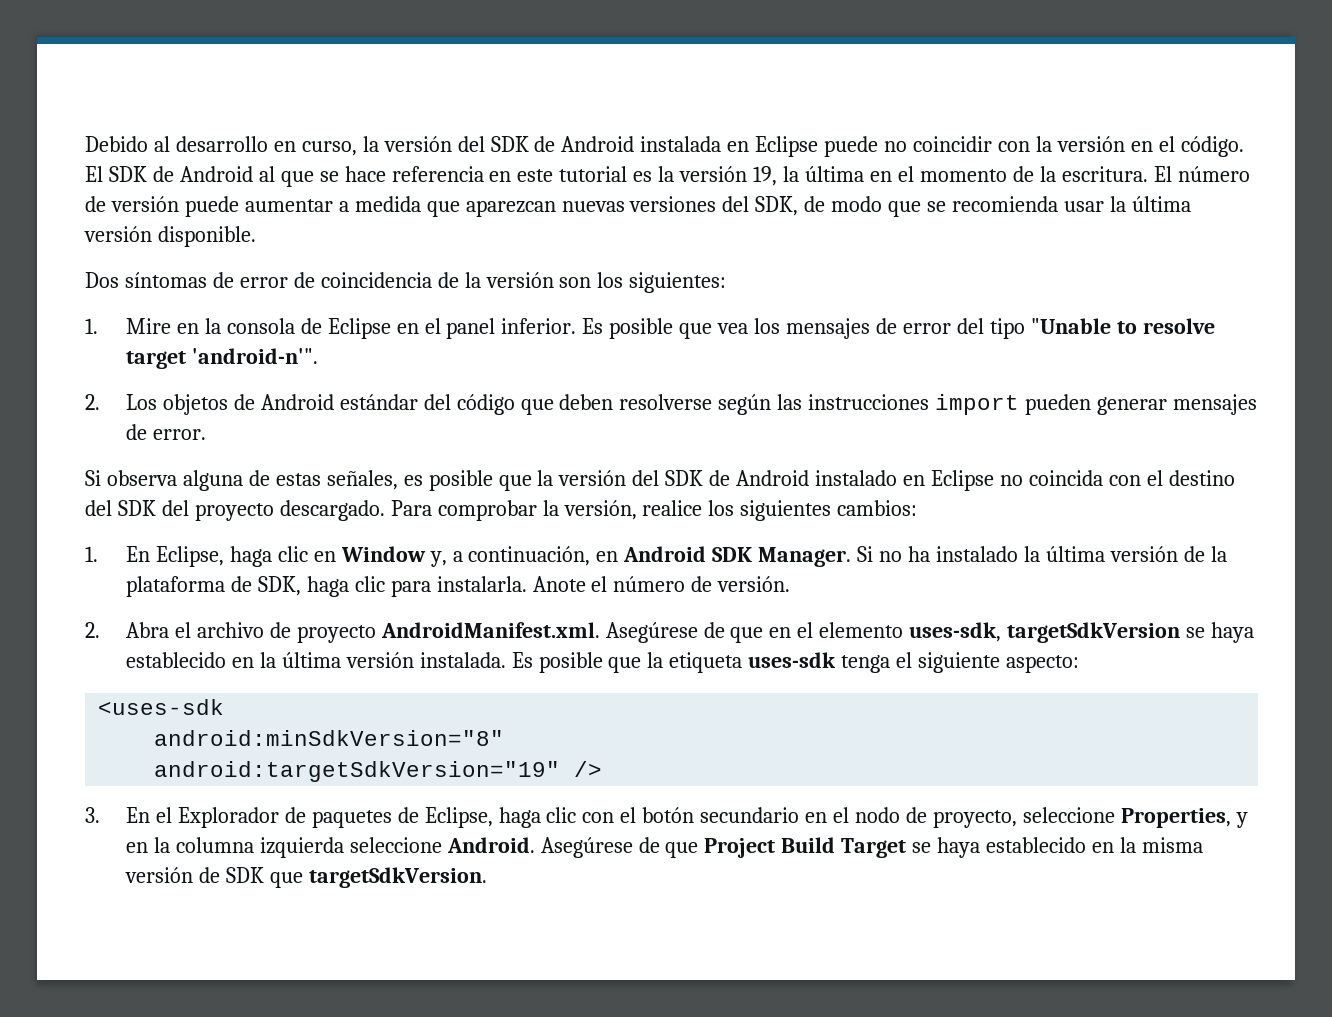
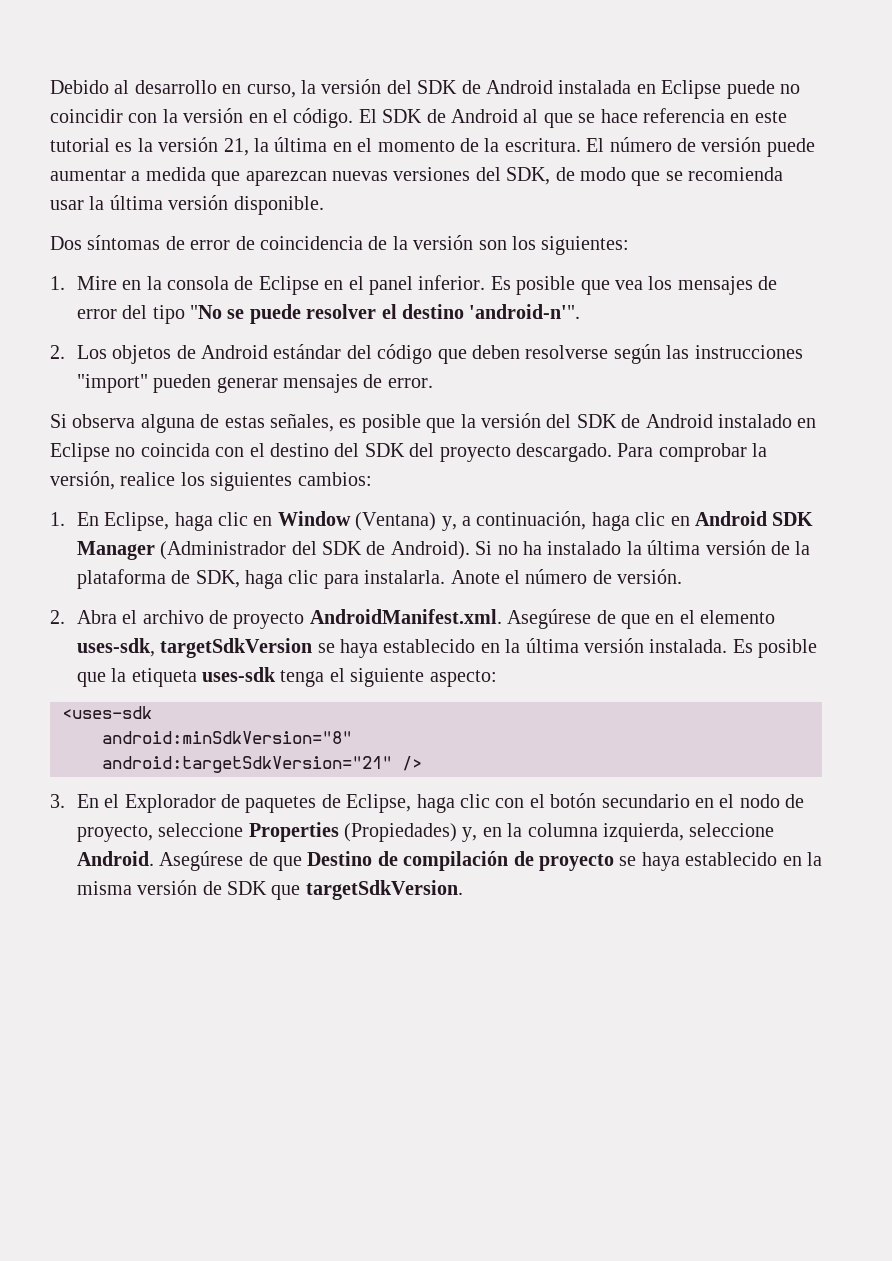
- El SDK de Android al que se hace referencia en este tutorial es la versión 19, la última en el momento de la escritura.
+ El SDK de Android al que se hace referencia en este tutorial es la versión 21, la última en el momento de la escritura.
- Es posible que vea los mensajes de error del tipo "Unable to resolve target 'android-n'".
+ Es posible que vea los mensajes de error del tipo "No se puede resolver el destino 'android-n'".
- 2. Los objetos de Android estándar del código que deben resolverse según las instrucciones import pueden generar mensajes de error.
+ 2. Los objetos de Android estándar del código que deben resolverse según las instrucciones "import" pueden generar mensajes de error.
- 1. En Eclipse, haga clic en Window y, a continuación, en Android SDK Manager.
+ 1. En Eclipse, haga clic en Window (Ventana) y, a continuación, haga clic en Android SDK Manager (Administrador del SDK de Android).
- android:targetSdkVersion="19" />
+ android:targetSdkVersion="21" />
- 3. En el Explorador de paquetes de Eclipse, haga clic con el botón secundario en el nodo de proyecto, seleccione Properties, y en la columna izquierda seleccione Android.
+ 3. En el Explorador de paquetes de Eclipse, haga clic con el botón secundario en el nodo de proyecto, seleccione Properties (Propiedades) y, en la columna izquierda, seleccione Android.
- Asegúrese de que Project Build Target se haya establecido en la misma versión de SDK que targetSdkVersion.
+ Asegúrese de que Destino de compilación de proyecto se haya establecido en la misma versión de SDK que targetSdkVersion.

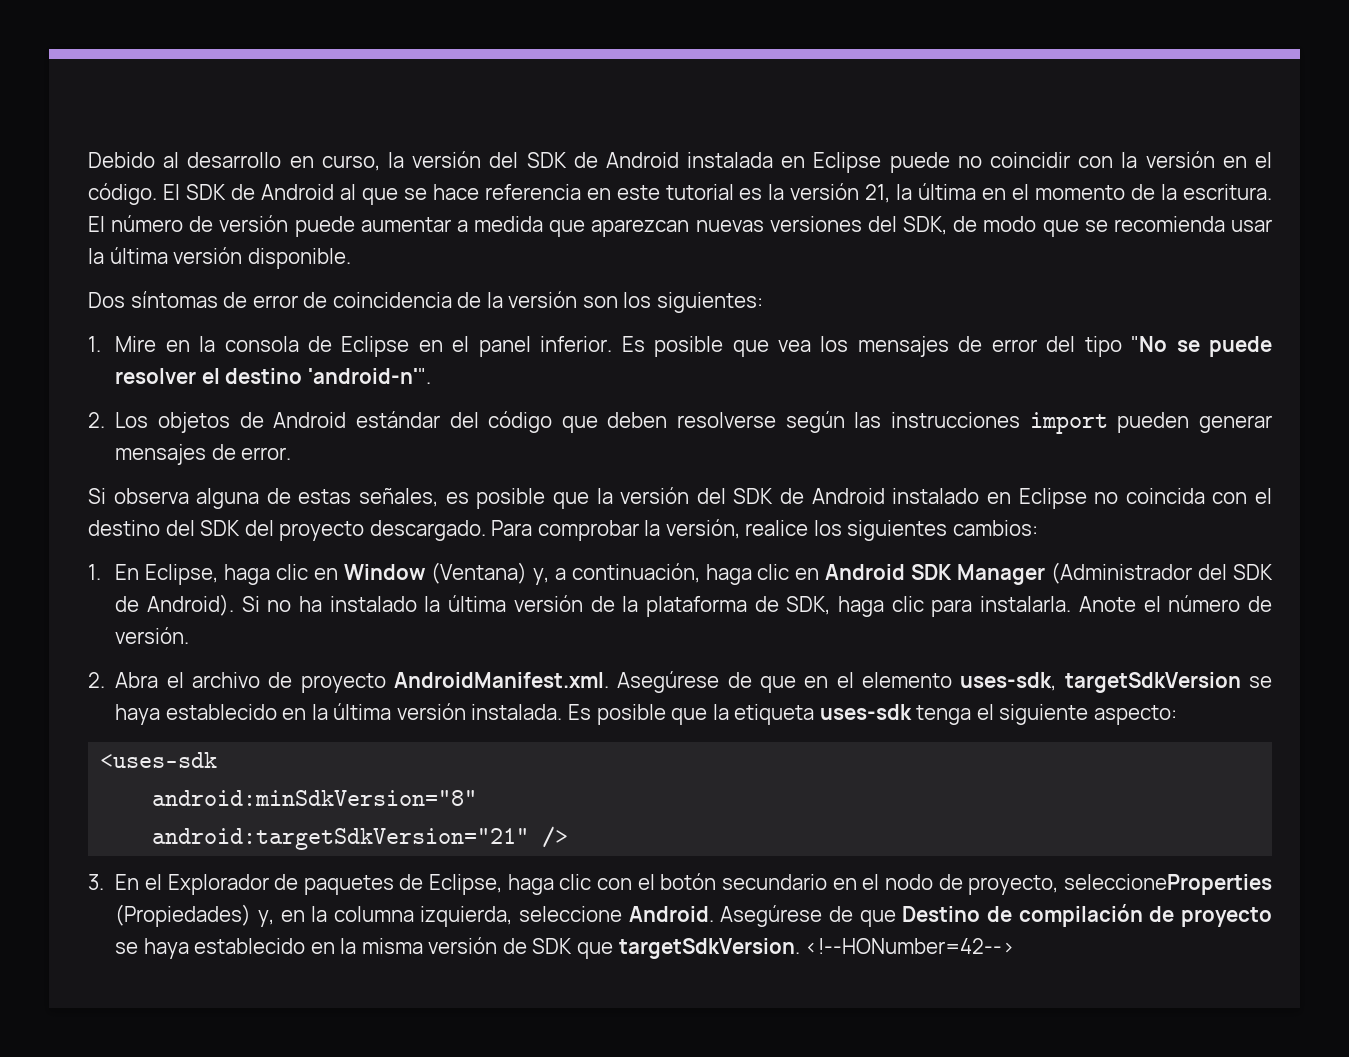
- 2. Los objetos de Android estándar del código que deben resolverse según las instrucciones "import" pueden generar mensajes de error.
+ 2. Los objetos de Android estándar del código que deben resolverse según las instrucciones import pueden generar mensajes de error.
- 3. En el Explorador de paquetes de Eclipse, haga clic con el botón secundario en el nodo de proyecto, seleccione Properties (Propiedades) y, en la columna izquierda, seleccione Android.
+ 3. En el Explorador de paquetes de Eclipse, haga clic con el botón secundario en el nodo de proyecto, seleccioneProperties (Propiedades) y, en la columna izquierda, seleccione Android.
+ <!--HONumber=42-->

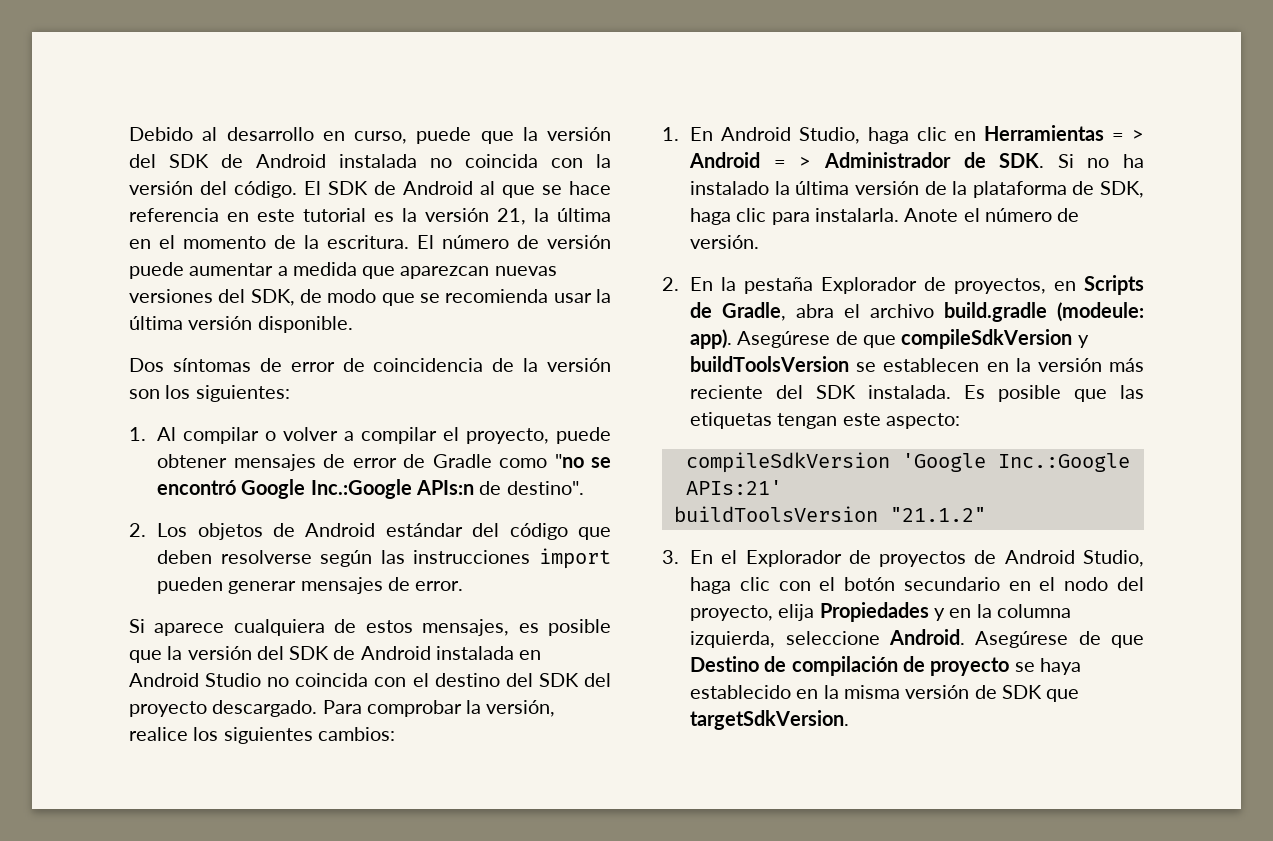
- Debido al desarrollo en curso, la versión del SDK de Android instalada en Eclipse puede no coincidir con la versión en el código.
+ Debido al desarrollo en curso, puede que la versión del SDK de Android instalada no coincida con la versión del código.
- 1. Mire en la consola de Eclipse en el panel inferior. Es posible que vea los mensajes de error del tipo "No se puede resolver el destino 'android-n'".
+ 1. Al compilar o volver a compilar el proyecto, puede obtener mensajes de error de Gradle como "no se encontró Google Inc.:Google APIs:n de destino".
- Si observa alguna de estas señales, es posible que la versión del SDK de Android instalado en Eclipse no coincida con el destino del SDK del proyecto descargado.
+ Si aparece cualquiera de estos mensajes, es posible que la versión del SDK de Android instalada en Android Studio no coincida con el destino del SDK del proyecto descargado.
- 1. En Eclipse, haga clic en Window (Ventana) y, a continuación, haga clic en Android SDK Manager (Administrador del SDK de Android). Si no ha instalado la última versión de la plataforma de SDK, haga clic para instalarla.
+ 1. En Android Studio, haga clic en Herramientas = > Android = > Administrador de SDK. Si no ha instalado la última versión de la plataforma de SDK, haga clic para instalarla.
- 2. Abra el archivo de proyecto AndroidManifest.xml. Asegúrese de que en el elemento uses-sdk, targetSdkVersion se haya establecido en la última versión instalada. Es posible que la etiqueta uses-sdk tenga el siguiente aspecto:
- <uses-sdk
- android:minSdkVersion="8"
- android:targetSdkVersion="21" />
+ 2. En la pestaña Explorador de proyectos, en Scripts de Gradle, abra el archivo build.gradle (modeule: app). Asegúrese de que compileSdkVersion y buildToolsVersion se establecen en la versión más reciente del SDK instalada. Es posible que las etiquetas tengan este aspecto:
+ compileSdkVersion 'Google Inc.:Google APIs:21'
+ buildToolsVersion "21.1.2"
- 3. En el Explorador de paquetes de Eclipse, haga clic con el botón secundario en el nodo de proyecto, seleccioneProperties (Propiedades) y, en la columna izquierda, seleccione Android.
+ 3. En el Explorador de proyectos de Android Studio, haga clic con el botón secundario en el nodo del proyecto, elija Propiedades y en la columna izquierda, seleccione Android.
- <!--HONumber=42-->

